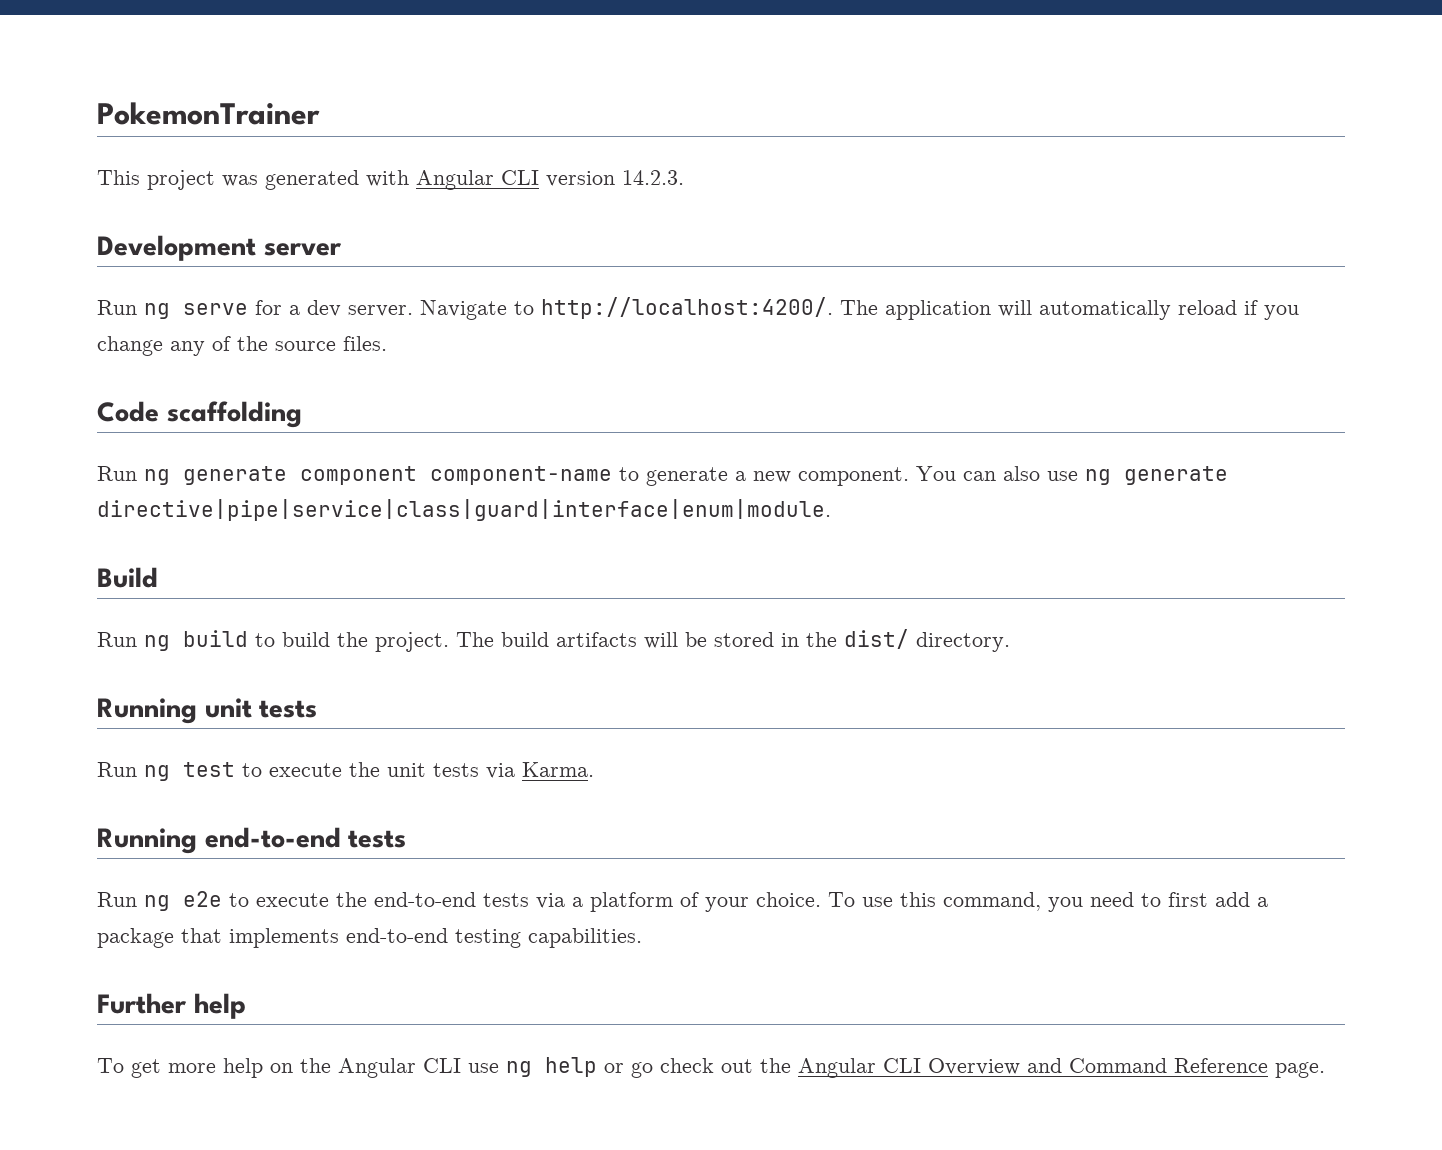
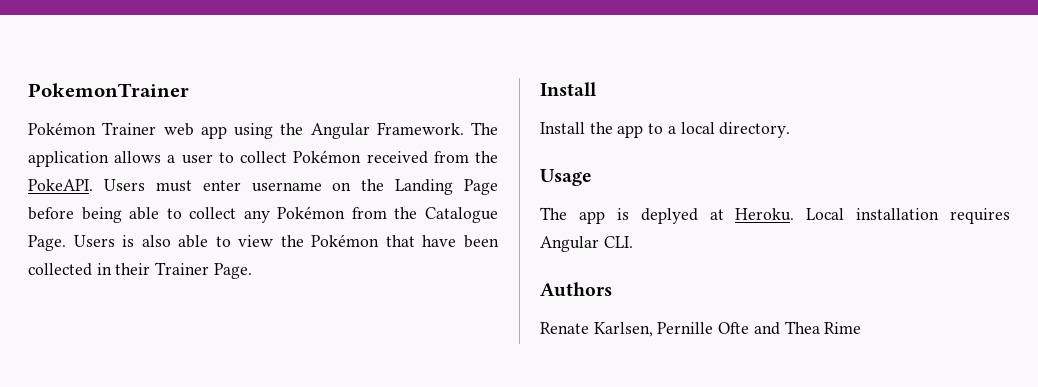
- This project was generated with Angular CLI version 14.2.3.
- Development server
- Run ng serve for a dev server. Navigate to http://localhost:4200/. The application will automatically reload if you change any of the source files.
- Code scaffolding
- Run ng generate component component-name to generate a new component. You can also use ng generate directive|pipe|service|class|guard|interface|enum|module.
- Build
- Run ng build to build the project. The build artifacts will be stored in the dist/ directory.
- Running unit tests
- Run ng test to execute the unit tests via Karma.
- Running end-to-end tests
- Run ng e2e to execute the end-to-end tests via a platform of your choice. To use this command, you need to first add a package that implements end-to-end testing capabilities.
- Further help
- To get more help on the Angular CLI use ng help or go check out the Angular CLI Overview and Command Reference page.
+ Pokémon Trainer web app using the Angular Framework. The application allows a user to collect Pokémon received from the PokeAPI. Users must enter username on the Landing Page before being able to collect any Pokémon from the Catalogue Page. Users is also able to view the Pokémon that have been collected in their Trainer Page.
+ Install
+ Install the app to a local directory.
+ Usage
+ The app is deplyed at Heroku. Local installation requires Angular CLI.
+ Authors
+ Renate Karlsen, Pernille Ofte and Thea Rime

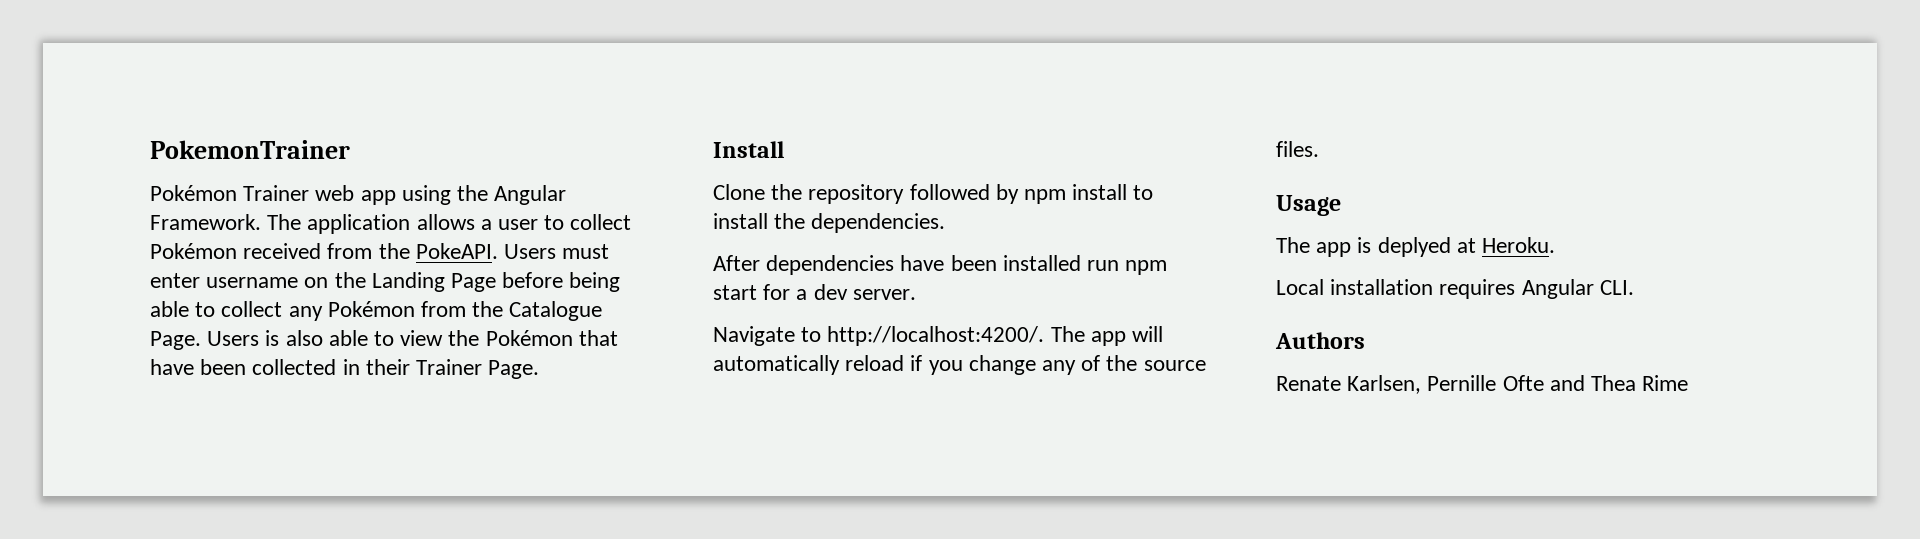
- Install the app to a local directory.
+ Clone the repository followed by npm install to install the dependencies.
+ After dependencies have been installed run npm start for a dev server.
+ Navigate to http://localhost:4200/. The app will automatically reload if you change any of the source files.
- The app is deplyed at Heroku. Local installation requires Angular CLI.
+ The app is deplyed at Heroku.
+ Local installation requires Angular CLI.

